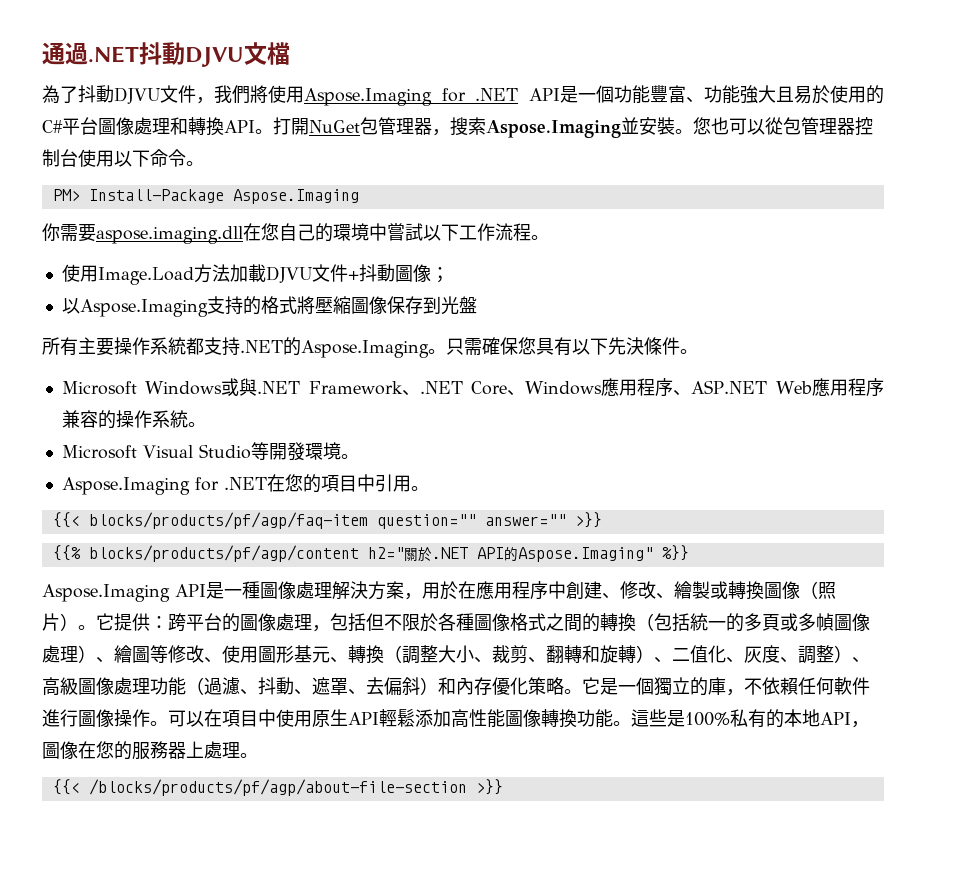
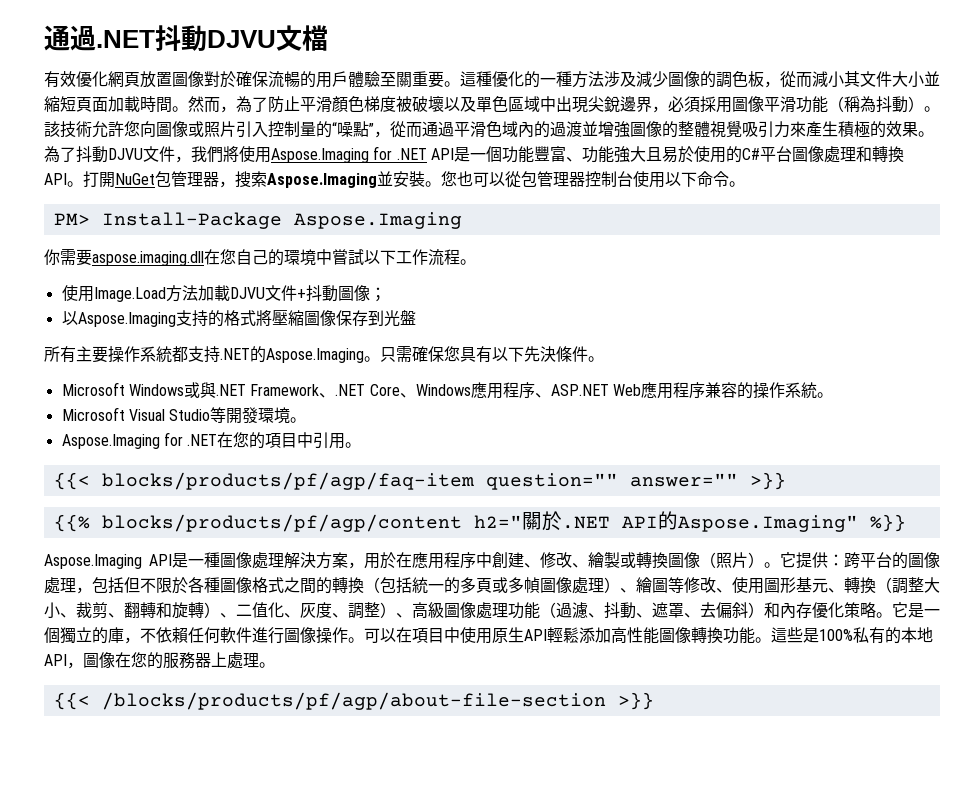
+ 有效優化網頁放置圖像對於確保流暢的用戶體驗至關重要。這種優化的一種方法涉及減少圖像的調色板，從而減小其文件大小並縮短頁面加載時間。然而，為了防止平滑顏色梯度被破壞以及單色區域中出現尖銳邊界，必須採用圖像平滑功能（稱為抖動）。該技術允許您向圖像或照片引入控制量的“噪點”，從而通過平滑色域內的過渡並增強圖像的整體視覺吸引力來產生積極的效果。

